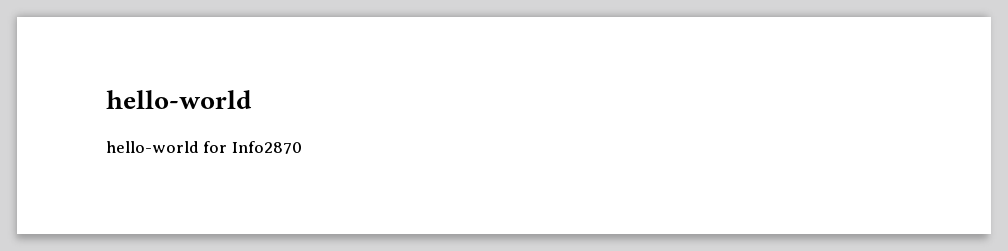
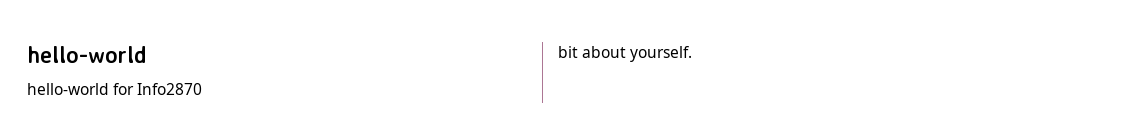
+ bit about yourself.

